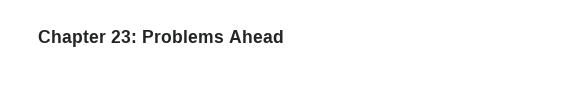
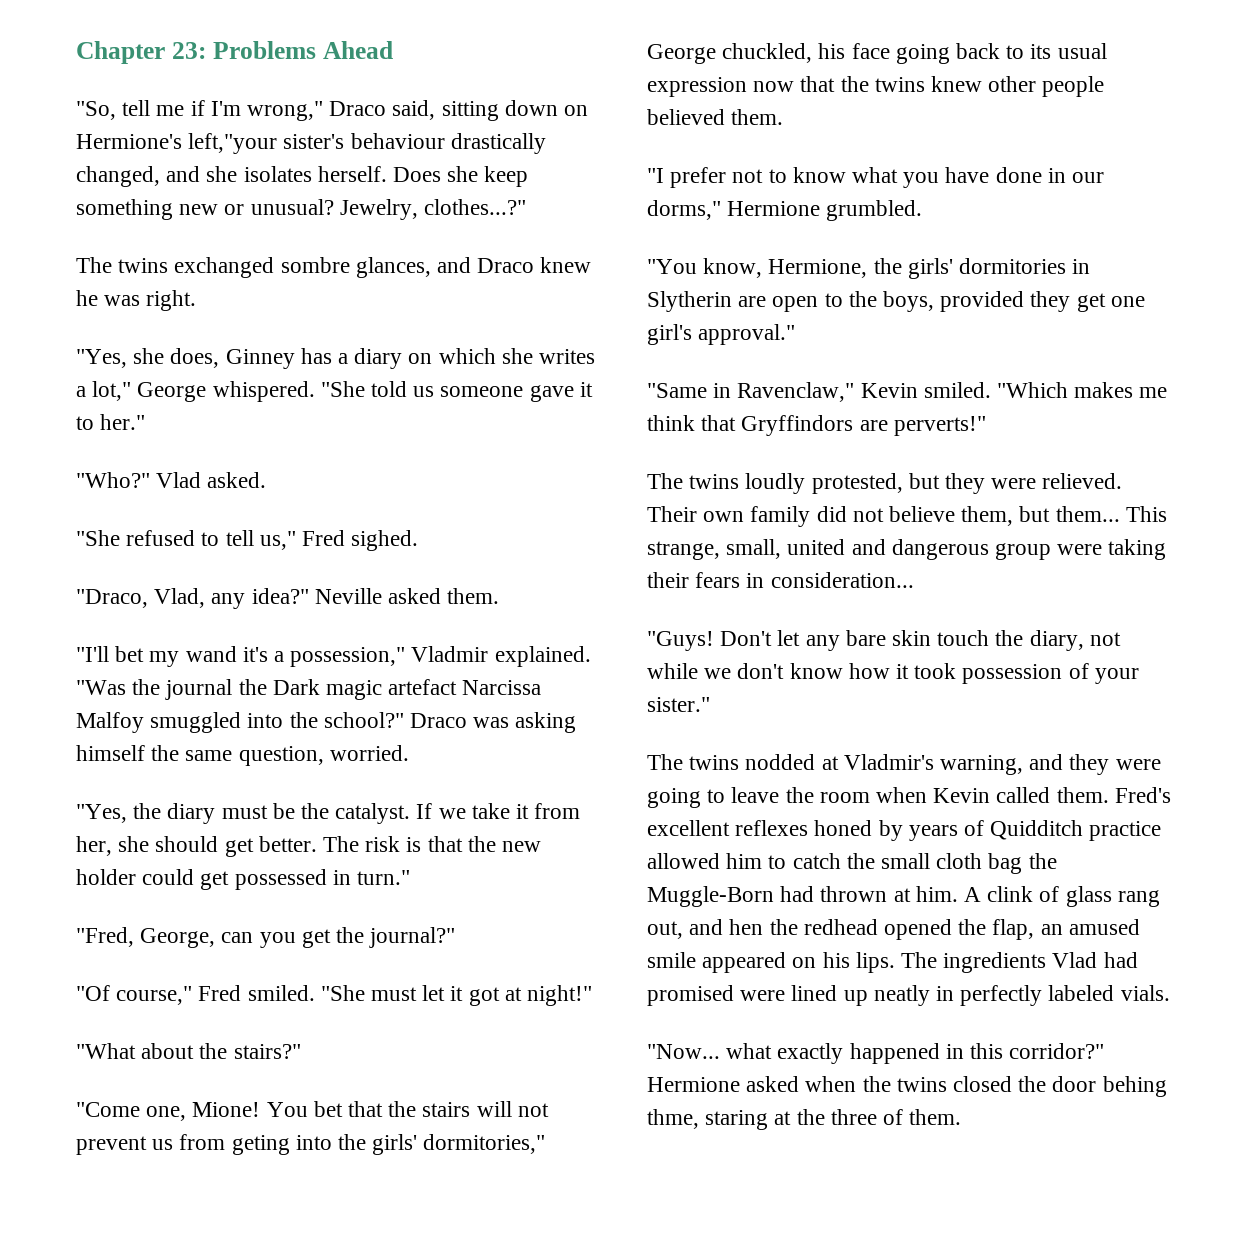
+ "So, tell me if I'm wrong," Draco said, sitting down on Hermione's left,"your sister's behaviour drastically changed, and she isolates herself. Does she keep something new or unusual? Jewelry, clothes...?"
+ The twins exchanged sombre glances, and Draco knew he was right.
+ "Yes, she does, Ginney has a diary on which she writes a lot," George whispered. "She told us someone gave it to her."
+ "Who?" Vlad asked.
+ "She refused to tell us," Fred sighed.
+ "Draco, Vlad, any idea?" Neville asked them.
+ "I'll bet my wand it's a possession," Vladmir explained. "Was the journal the Dark magic artefact Narcissa Malfoy smuggled into the school?" Draco was asking himself the same question, worried.
+ "Yes, the diary must be the catalyst. If we take it from her, she should get better. The risk is that the new holder could get possessed in turn."
+ "Fred, George, can you get the journal?"
+ "Of course," Fred smiled. "She must let it got at night!"
+ "What about the stairs?"
+ "Come one, Mione! You bet that the stairs will not prevent us from geting into the girls' dormitories," George chuckled, his face going back to its usual expression now that the twins knew other people believed them.
+ "I prefer not to know what you have done in our dorms," Hermione grumbled.
+ "You know, Hermione, the girls' dormitories in Slytherin are open to the boys, provided they get one girl's approval."
+ "Same in Ravenclaw," Kevin smiled. "Which makes me think that Gryffindors are perverts!"
+ The twins loudly protested, but they were relieved. Their own family did not believe them, but them... This strange, small, united and dangerous group were taking their fears in consideration...
+ "Guys! Don't let any bare skin touch the diary, not while we don't know how it took possession of your sister."
+ The twins nodded at Vladmir's warning, and they were going to leave the room when Kevin called them. Fred's excellent reflexes honed by years of Quidditch practice allowed him to catch the small cloth bag the Muggle-Born had thrown at him. A clink of glass rang out, and hen the redhead opened the flap, an amused smile appeared on his lips. The ingredients Vlad had promised were lined up neatly in perfectly labeled vials.
+ "Now... what exactly happened in this corridor?" Hermione asked when the twins closed the door behing thme, staring at the three of them.

